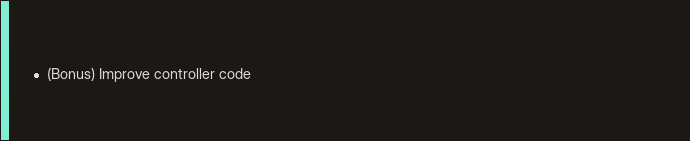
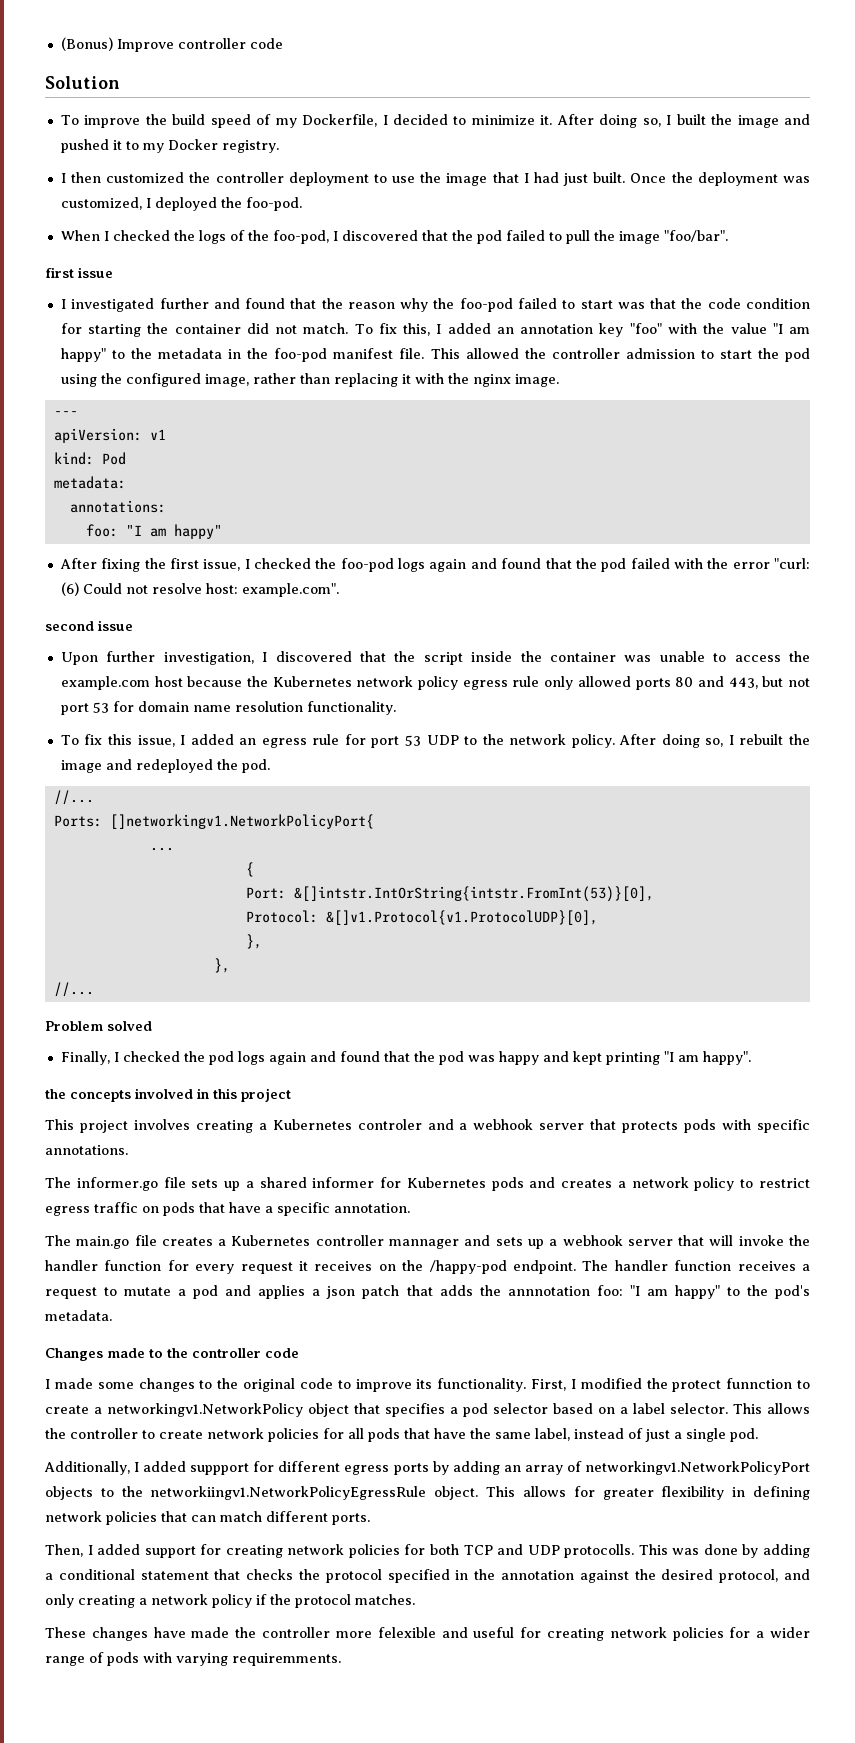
+ Solution
+ To improve the build speed of my Dockerfile, I decided to minimize it. After doing so, I built the image and pushed it to my Docker registry.
+ I then customized the controller deployment to use the image that I had just built. Once the deployment was customized, I deployed the foo-pod.
+ When I checked the logs of the foo-pod, I discovered that the pod failed to pull the image "foo/bar".
+ first issue
+ I investigated further and found that the reason why the foo-pod failed to start was that the code condition for starting the container did not match. To fix this, I added an annotation key "foo" with the value "I am happy" to the metadata in the foo-pod manifest file. This allowed the controller admission to start the pod using the configured image, rather than replacing it with the nginx image.
+ ---
+ apiVersion: v1
+ kind: Pod
+ metadata:
+ annotations:
+ foo: "I am happy"
+ After fixing the first issue, I checked the foo-pod logs again and found that the pod failed with the error "curl: (6) Could not resolve host: example.com".
+ second issue
+ Upon further investigation, I discovered that the script inside the container was unable to access the example.com host because the Kubernetes network policy egress rule only allowed ports 80 and 443, but not port 53 for domain name resolution functionality.
+ To fix this issue, I added an egress rule for port 53 UDP to the network policy. After doing so, I rebuilt the image and redeployed the pod.
+ //...
+ Ports: []networkingv1.NetworkPolicyPort{
+ ...
+ {
+ Port: &[]intstr.IntOrString{intstr.FromInt(53)}[0],
+ Protocol: &[]v1.Protocol{v1.ProtocolUDP}[0],
+ },
+ },
+ //...
+ Problem solved
+ Finally, I checked the pod logs again and found that the pod was happy and kept printing "I am happy".
+ the concepts involved in this project
+ This project involves creating a Kubernetes controler and a webhook server that protects pods with specific annotations.
+ The informer.go file sets up a shared informer for Kubernetes pods and creates a network policy to restrict egress traffic on pods that have a specific annotation.
+ The main.go file creates a Kubernetes controller mannager and sets up a webhook server that will invoke the handler function for every request it receives on the /happy-pod endpoint. The handler function receives a request to mutate a pod and applies a json patch that adds the annnotation foo: "I am happy" to the pod's metadata.
+ Changes made to the controller code
+ I made some changes to the original code to improve its functionality. First, I modified the protect funnction to create a networkingv1.NetworkPolicy object that specifies a pod selector based on a label selector. This allows the controller to create network policies for all pods that have the same label, instead of just a single pod.
+ Additionally, I added suppport for different egress ports by adding an array of networkingv1.NetworkPolicyPort objects to the networkiingv1.NetworkPolicyEgressRule object. This allows for greater flexibility in defining network policies that can match different ports.
+ Then, I added support for creating network policies for both TCP and UDP protocolls. This was done by adding a conditional statement that checks the protocol specified in the annotation against the desired protocol, and only creating a network policy if the protocol matches.
+ These changes have made the controller more felexible and useful for creating network policies for a wider range of pods with varying requiremments.

